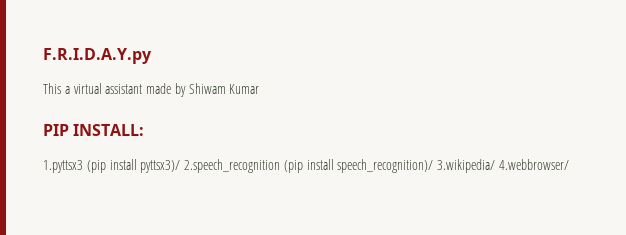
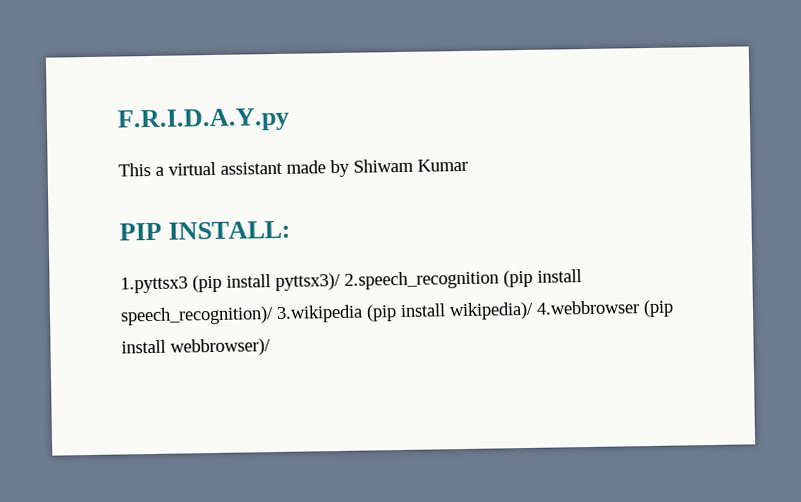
- 1.pyttsx3 (pip install pyttsx3)/ 2.speech_recognition (pip install speech_recognition)/ 3.wikipedia/ 4.webbrowser/
+ 1.pyttsx3 (pip install pyttsx3)/ 2.speech_recognition (pip install speech_recognition)/ 3.wikipedia (pip install wikipedia)/ 4.webbrowser (pip install webbrowser)/

